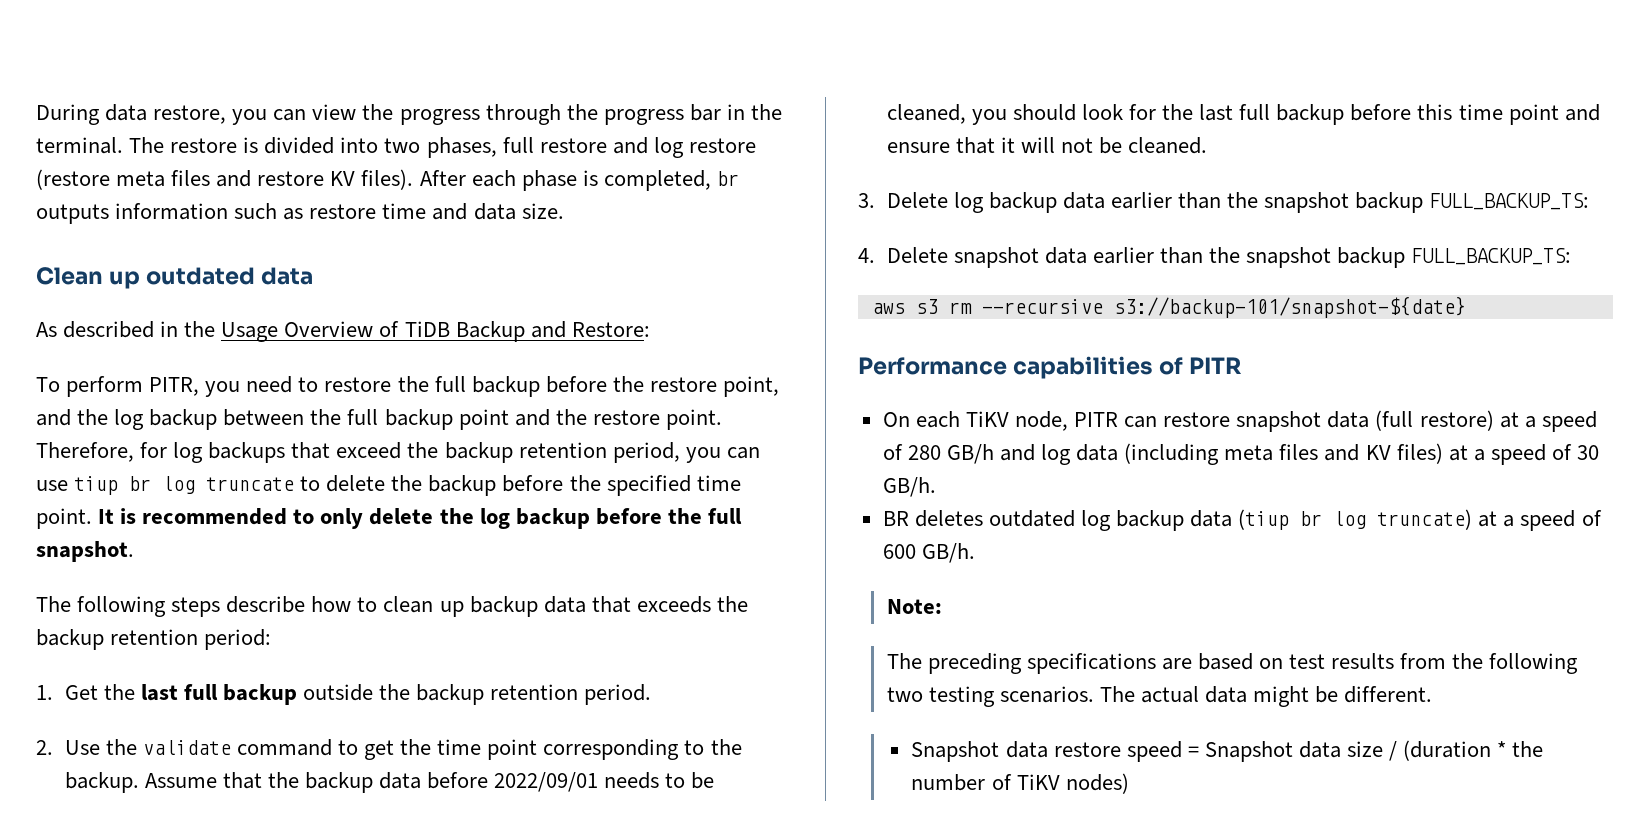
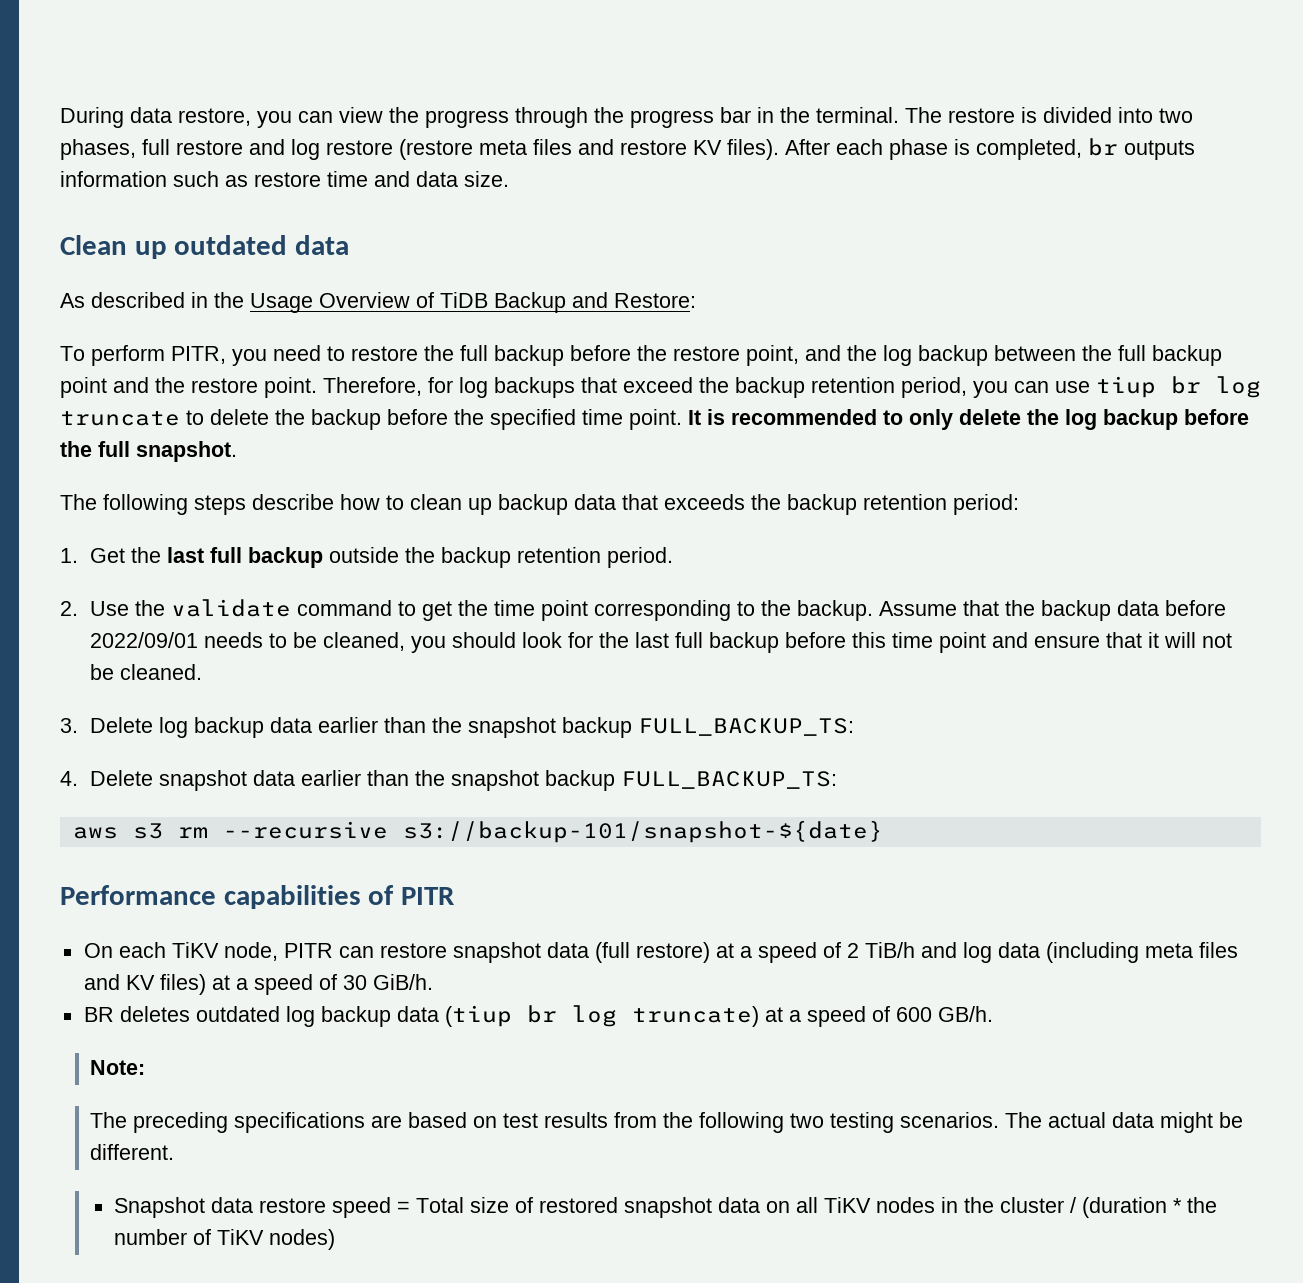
- On each TiKV node, PITR can restore snapshot data (full restore) at a speed of 280 GB/h and log data (including meta files and KV files) at a speed of 30 GB/h.
+ On each TiKV node, PITR can restore snapshot data (full restore) at a speed of 2 TiB/h and log data (including meta files and KV files) at a speed of 30 GiB/h.
- Snapshot data restore speed = Snapshot data size / (duration * the number of TiKV nodes)
+ Snapshot data restore speed = Total size of restored snapshot data on all TiKV nodes in the cluster / (duration * the number of TiKV nodes)

